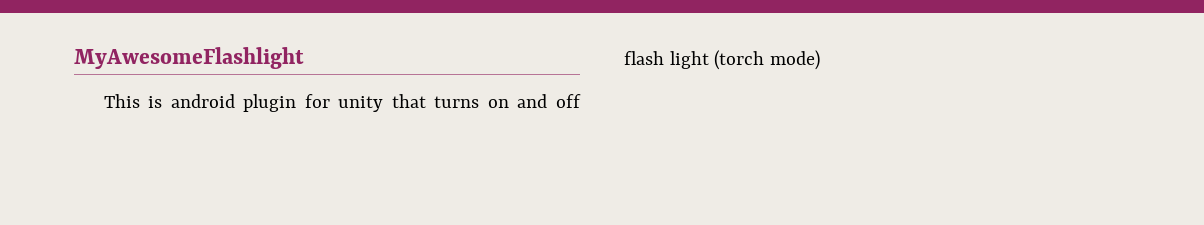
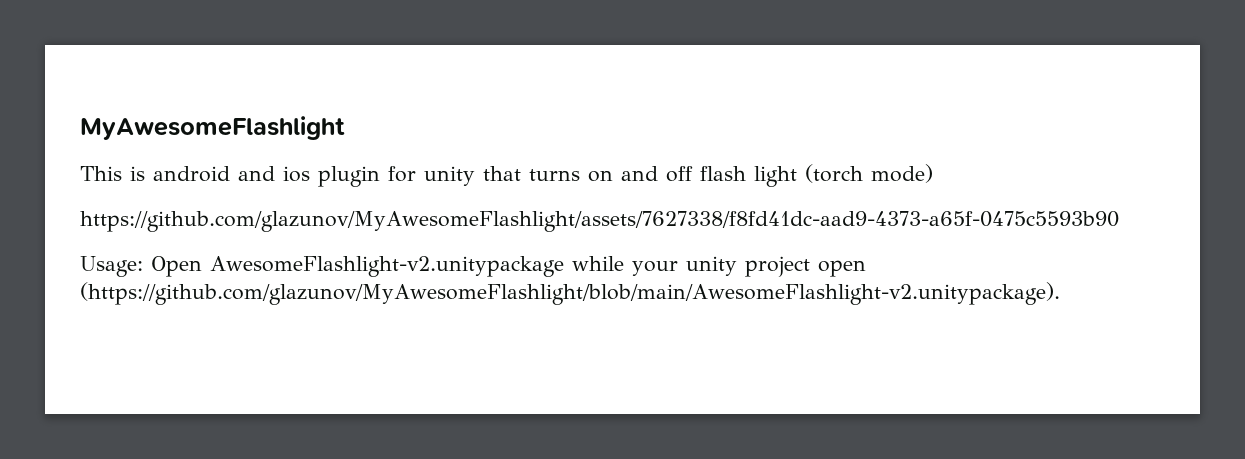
- This is android plugin for unity that turns on and off flash light (torch mode)
+ This is android and ios plugin for unity that turns on and off flash light (torch mode)
+ https://github.com/glazunov/MyAwesomeFlashlight/assets/7627338/f8fd41dc-aad9-4373-a65f-0475c5593b90
+ Usage: Open AwesomeFlashlight-v2.unitypackage while your unity project open (https://github.com/glazunov/MyAwesomeFlashlight/blob/main/AwesomeFlashlight-v2.unitypackage).

